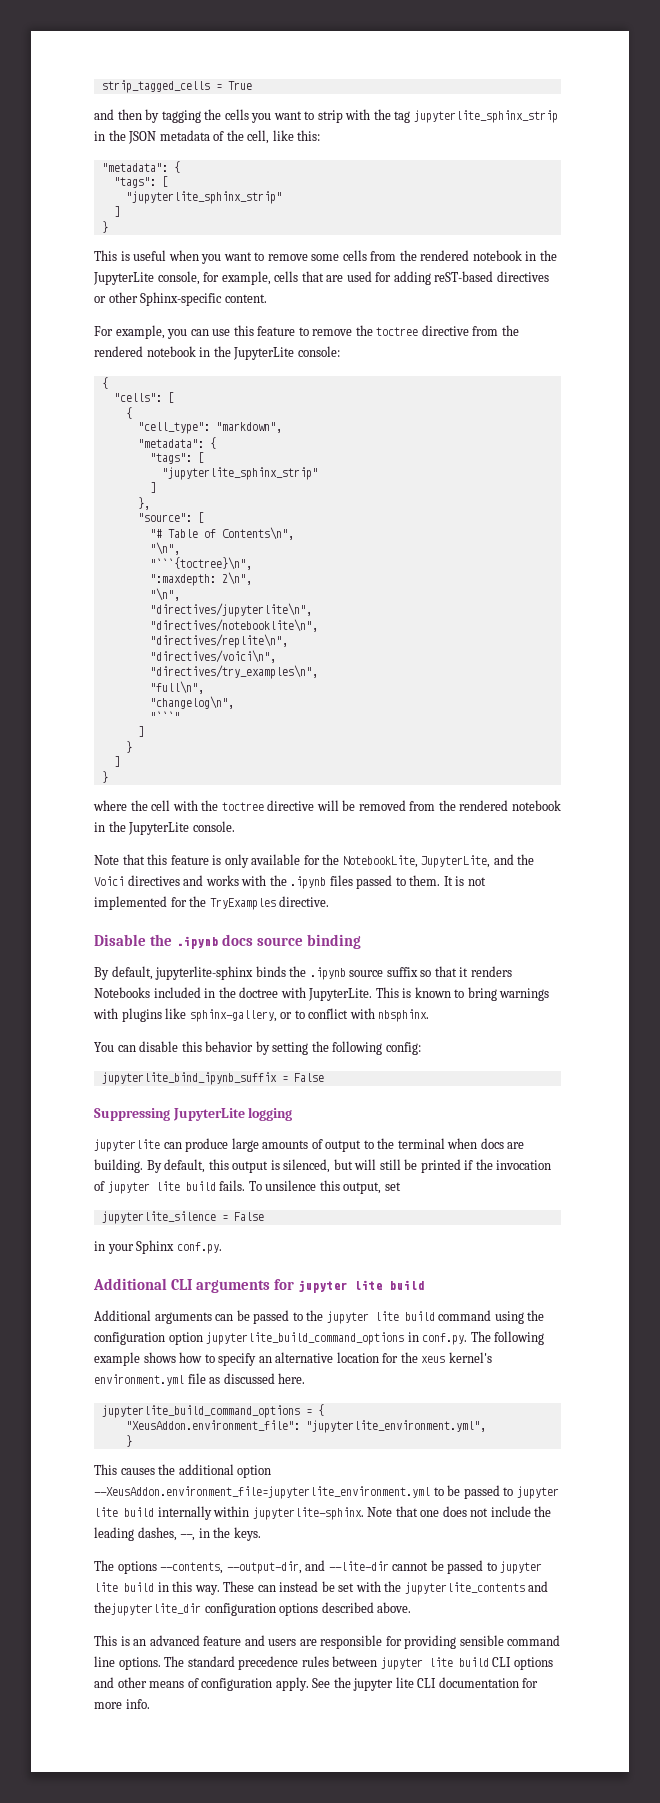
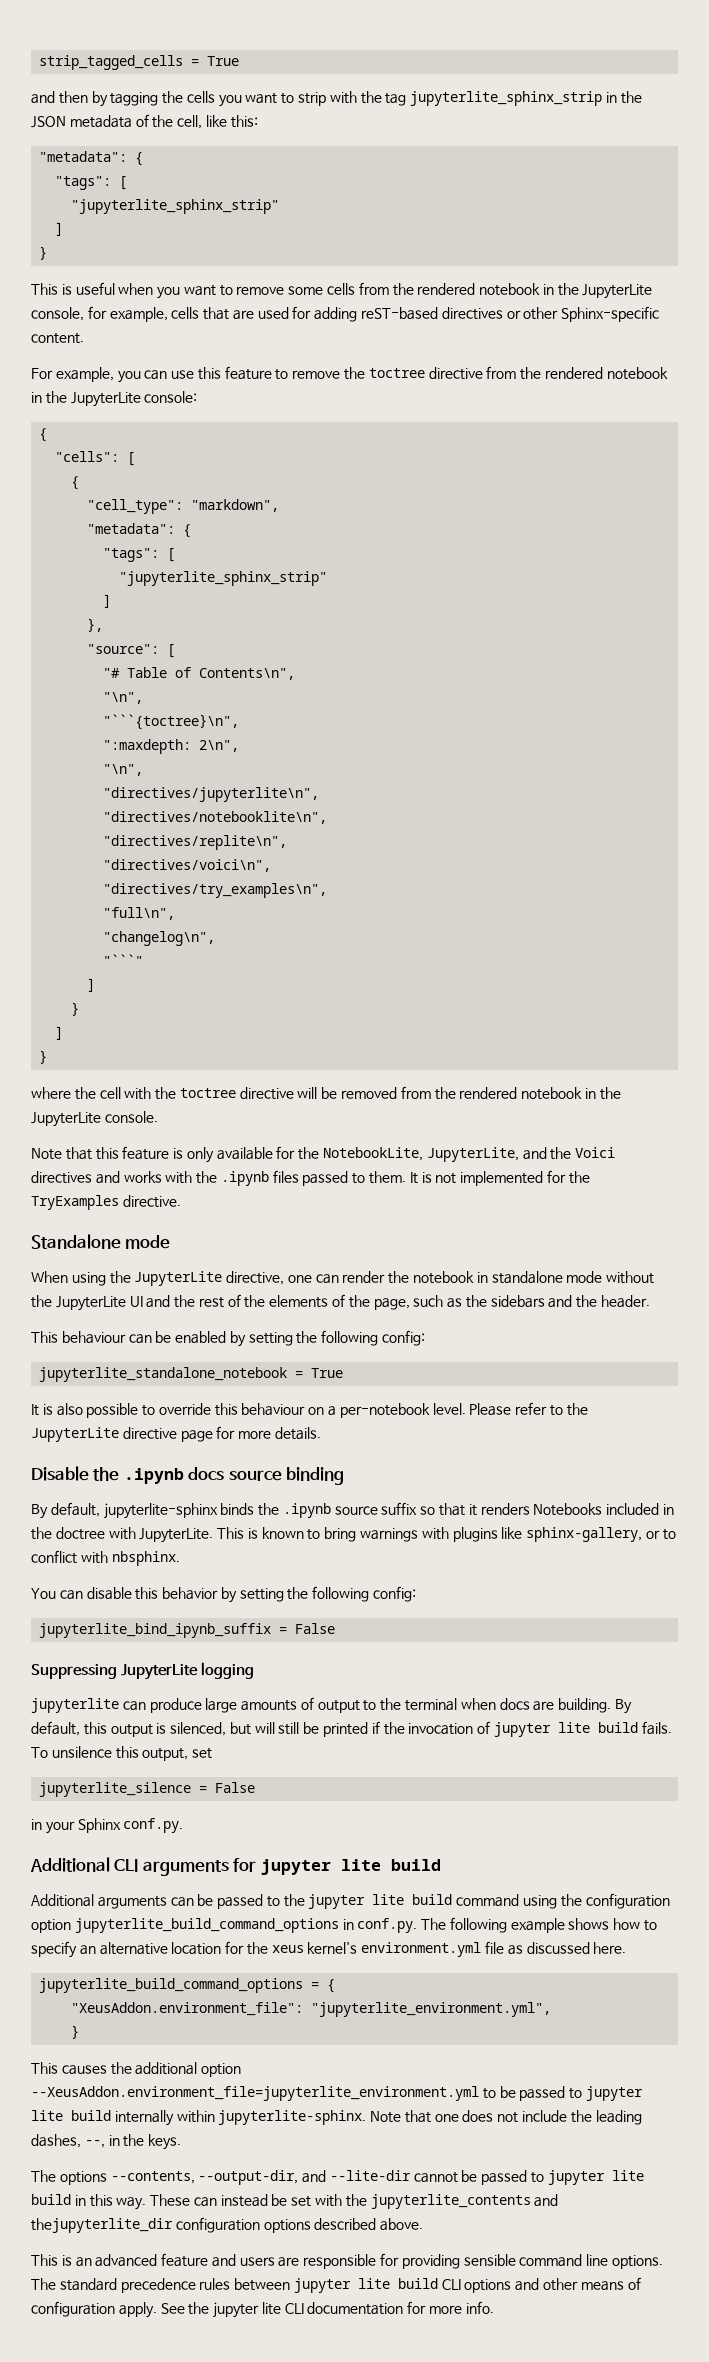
+ Standalone mode
+ When using the JupyterLite directive, one can render the notebook in standalone mode without the JupyterLite UI and the rest of the elements of the page, such as the sidebars and the header.
+ This behaviour can be enabled by setting the following config:
+ jupyterlite_standalone_notebook = True
+ It is also possible to override this behaviour on a per-notebook level. Please refer to the JupyterLite directive page for more details.

